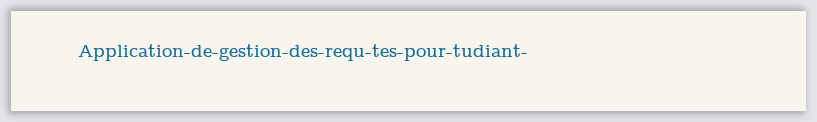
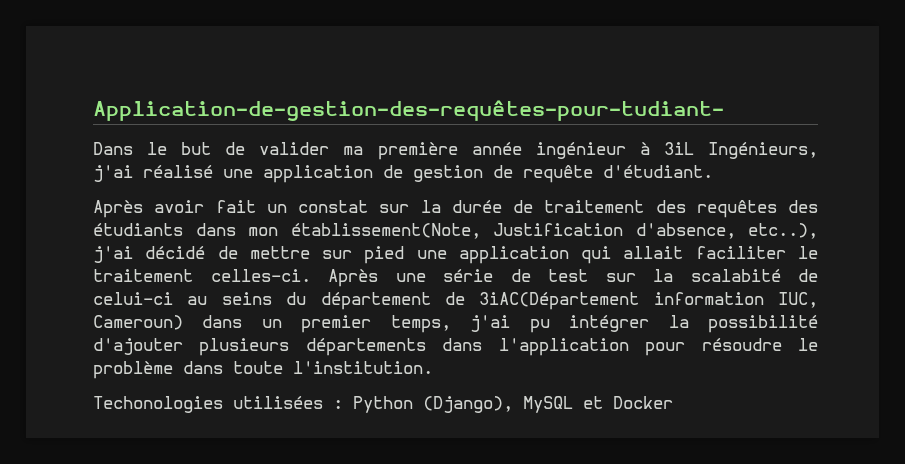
- Application-de-gestion-des-requ-tes-pour-tudiant-
+ Application-de-gestion-des-requêtes-pour-tudiant-
+ Dans le but de valider ma première année ingénieur à 3iL Ingénieurs, j'ai réalisé une application de gestion de requête d'étudiant.
+ Après avoir fait un constat sur la durée de traitement des requêtes des étudiants dans mon établissement(Note, Justification d'absence, etc..), j'ai décidé de mettre sur pied une application qui allait faciliter le traitement celles-ci. Après une série de test sur la scalabité de celui-ci au seins du département de 3iAC(Département information IUC, Cameroun) dans un premier temps, j'ai pu intégrer la possibilité d'ajouter plusieurs départements dans l'application pour résoudre le problème dans toute l'institution.
+ Techonologies utilisées : Python (Django), MySQL et Docker

